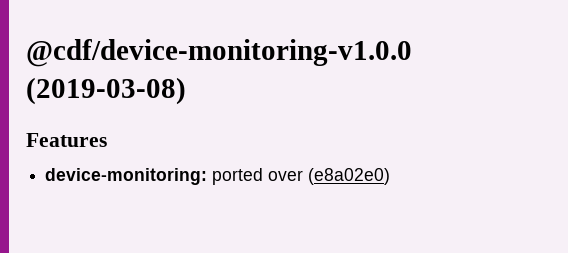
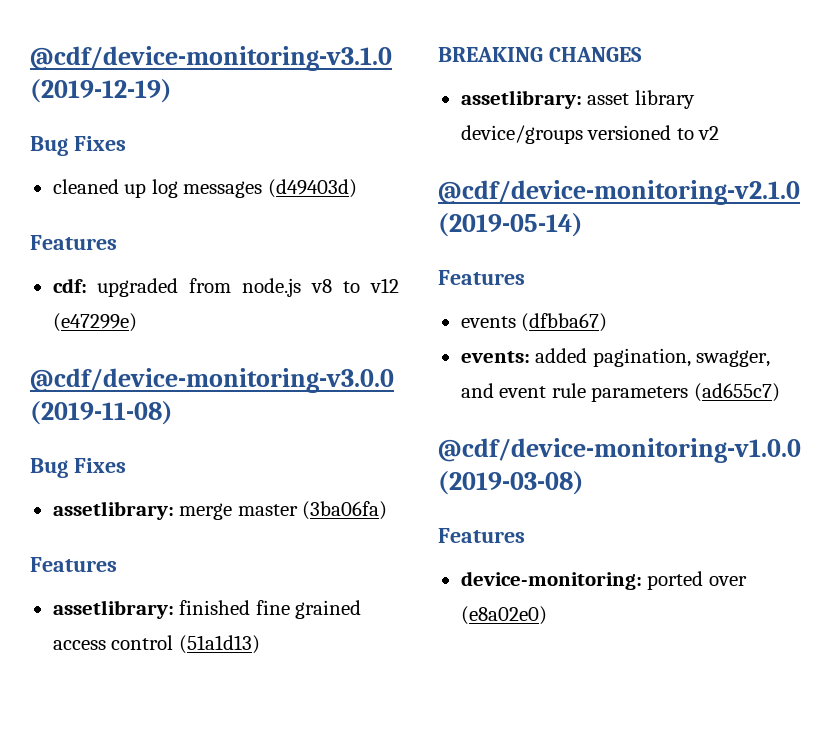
+ @cdf/device-monitoring-v3.1.0 (2019-12-19)
+ Bug Fixes
+ cleaned up log messages (d49403d)
+ Features
+ cdf: upgraded from node.js v8 to v12 (e47299e)
+ @cdf/device-monitoring-v3.0.0 (2019-11-08)
+ Bug Fixes
+ assetlibrary: merge master (3ba06fa)
+ Features
+ assetlibrary: finished fine grained access control (51a1d13)
+ BREAKING CHANGES
+ assetlibrary: asset library device/groups versioned to v2
+ @cdf/device-monitoring-v2.1.0 (2019-05-14)
+ Features
+ events (dfbba67)
+ events: added pagination, swagger, and event rule parameters (ad655c7)

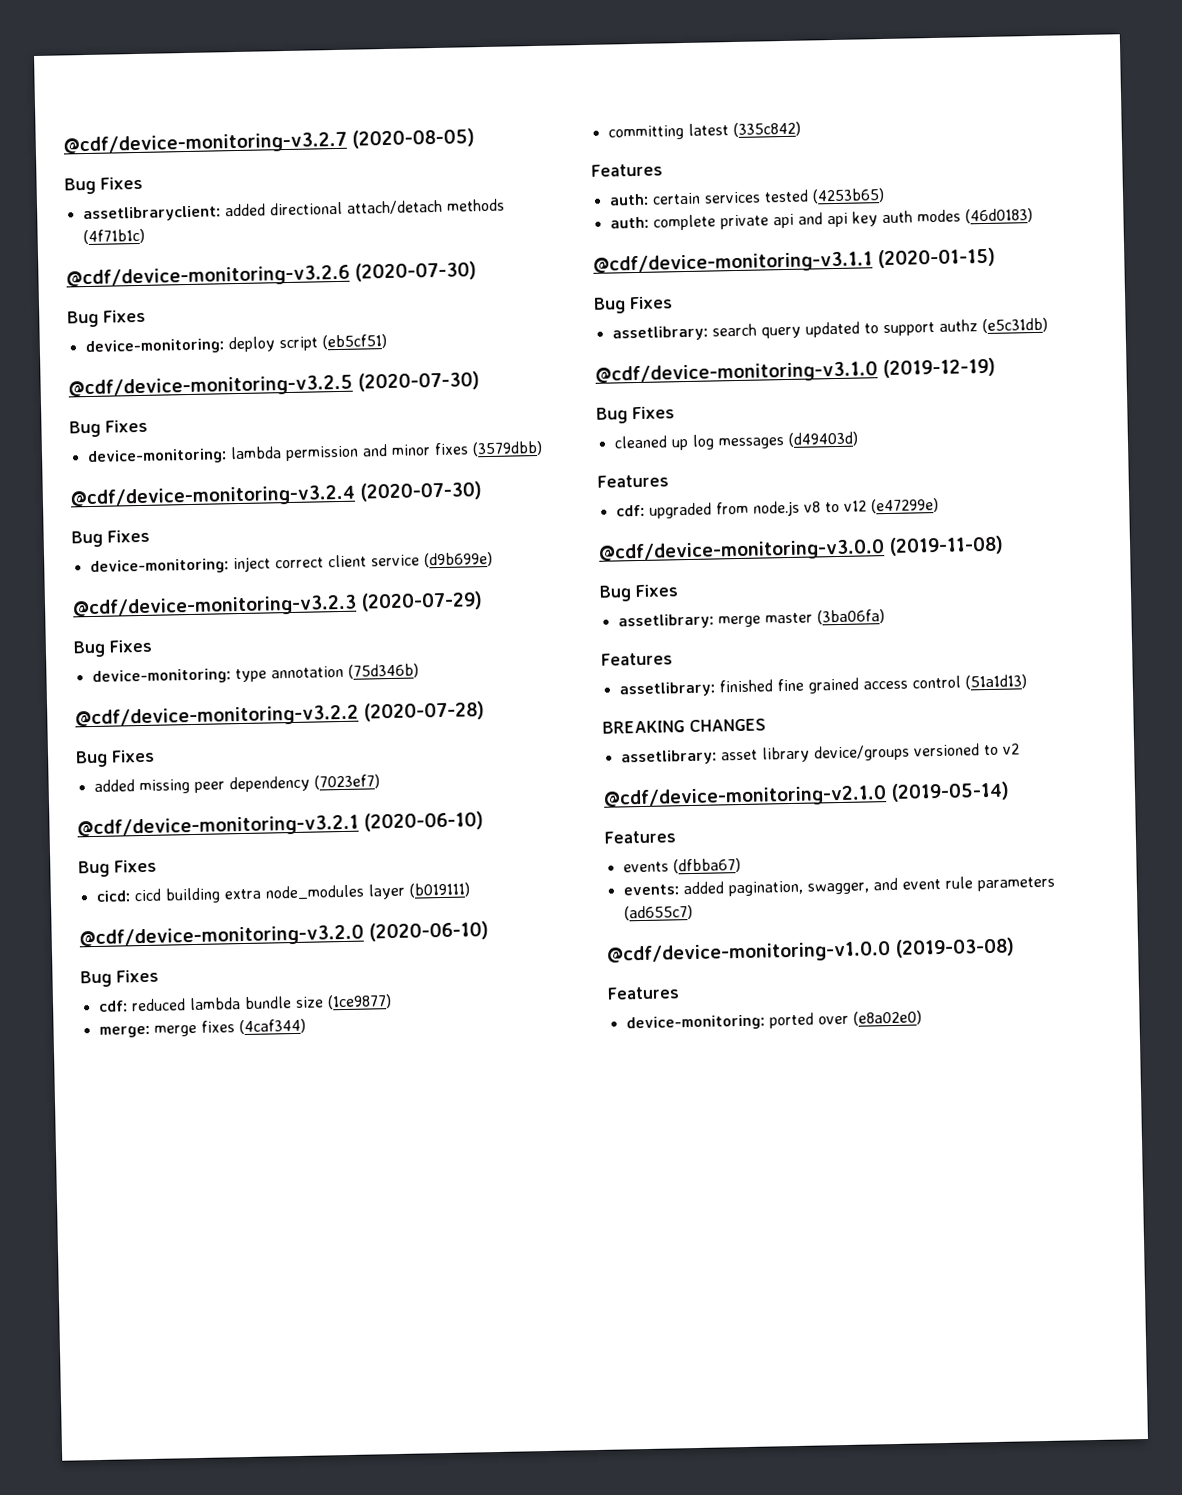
+ @cdf/device-monitoring-v3.2.7 (2020-08-05)
+ Bug Fixes
+ assetlibraryclient: added directional attach/detach methods (4f71b1c)
+ @cdf/device-monitoring-v3.2.6 (2020-07-30)
+ Bug Fixes
+ device-monitoring: deploy script (eb5cf51)
+ @cdf/device-monitoring-v3.2.5 (2020-07-30)
+ Bug Fixes
+ device-monitoring: lambda permission and minor fixes (3579dbb)
+ @cdf/device-monitoring-v3.2.4 (2020-07-30)
+ Bug Fixes
+ device-monitoring: inject correct client service (d9b699e)
+ @cdf/device-monitoring-v3.2.3 (2020-07-29)
+ Bug Fixes
+ device-monitoring: type annotation (75d346b)
+ @cdf/device-monitoring-v3.2.2 (2020-07-28)
+ Bug Fixes
+ added missing peer dependency (7023ef7)
+ @cdf/device-monitoring-v3.2.1 (2020-06-10)
+ Bug Fixes
+ cicd: cicd building extra node_modules layer (b019111)
+ @cdf/device-monitoring-v3.2.0 (2020-06-10)
+ Bug Fixes
+ cdf: reduced lambda bundle size (1ce9877)
+ merge: merge fixes (4caf344)
+ committing latest (335c842)
+ Features
+ auth: certain services tested (4253b65)
+ auth: complete private api and api key auth modes (46d0183)
+ @cdf/device-monitoring-v3.1.1 (2020-01-15)
+ Bug Fixes
+ assetlibrary: search query updated to support authz (e5c31db)

